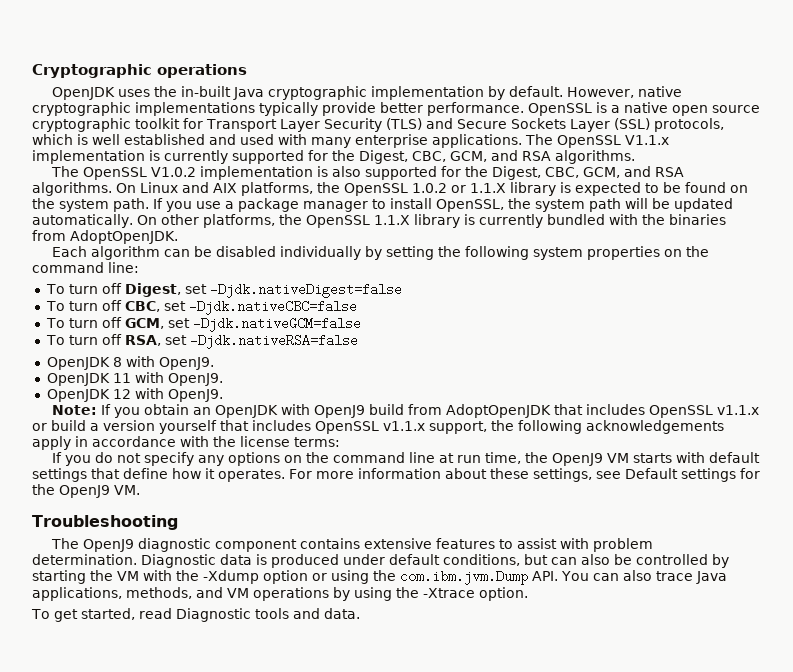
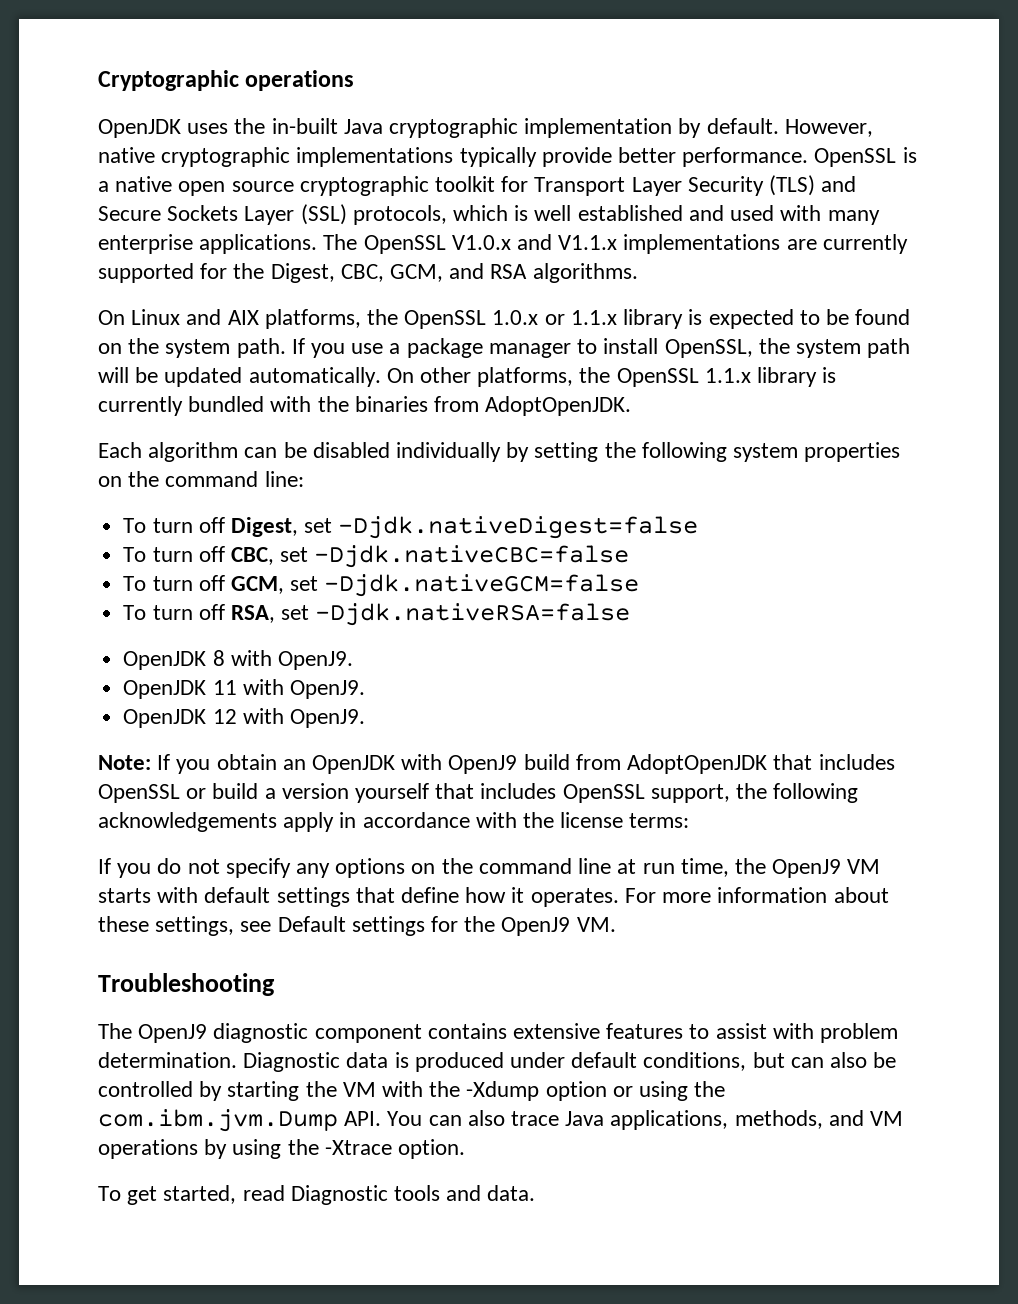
- The OpenSSL V1.1.x implementation is currently supported for the Digest, CBC, GCM, and RSA algorithms.
+ The OpenSSL V1.0.x and V1.1.x implementations are currently supported for the Digest, CBC, GCM, and RSA algorithms.
- The OpenSSL V1.0.2 implementation is also supported for the Digest, CBC, GCM, and RSA algorithms. On Linux and AIX platforms, the OpenSSL 1.0.2 or 1.1.X library is expected to be found on the system path.
+ On Linux and AIX platforms, the OpenSSL 1.0.x or 1.1.x library is expected to be found on the system path.
- On other platforms, the OpenSSL 1.1.X library is currently bundled with the binaries from AdoptOpenJDK.
+ On other platforms, the OpenSSL 1.1.x library is currently bundled with the binaries from AdoptOpenJDK.
- Note: If you obtain an OpenJDK with OpenJ9 build from AdoptOpenJDK that includes OpenSSL v1.1.x or build a version yourself that includes OpenSSL v1.1.x support, the following acknowledgements apply in accordance with the license terms:
+ Note: If you obtain an OpenJDK with OpenJ9 build from AdoptOpenJDK that includes OpenSSL or build a version yourself that includes OpenSSL support, the following acknowledgements apply in accordance with the license terms:

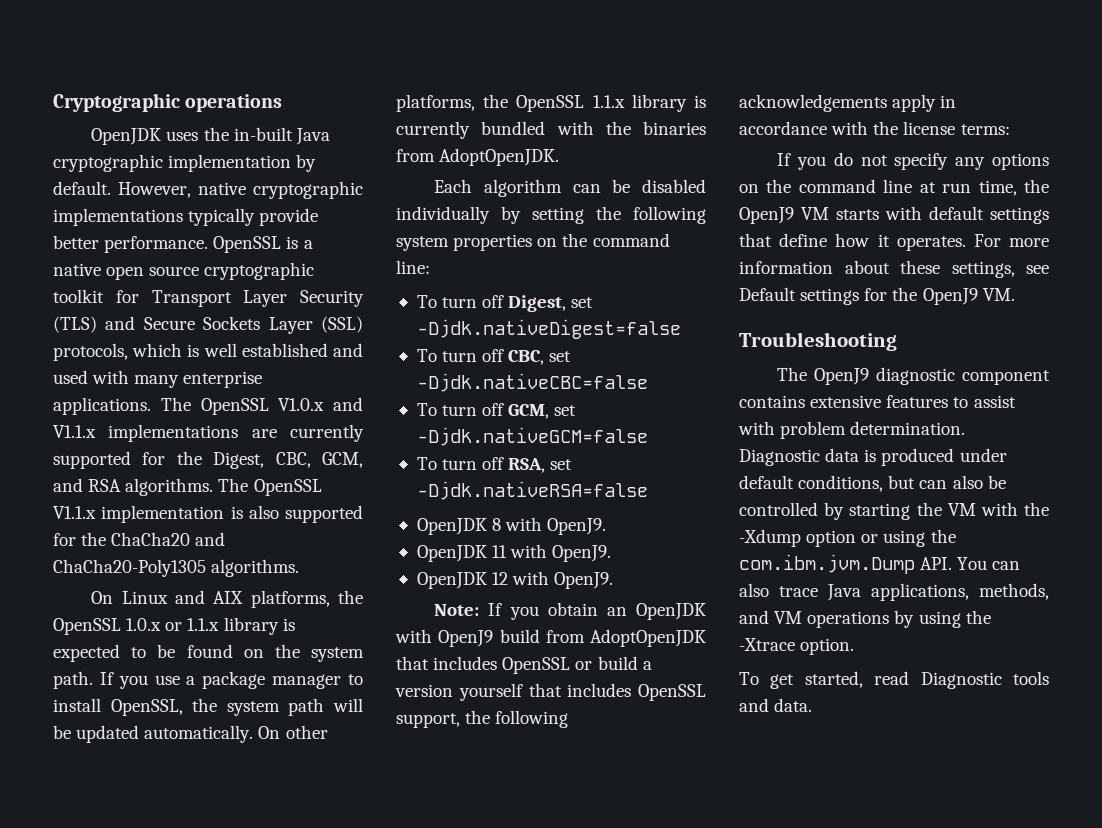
+ The OpenSSL V1.1.x implementation is also supported for the ChaCha20 and ChaCha20-Poly1305 algorithms.

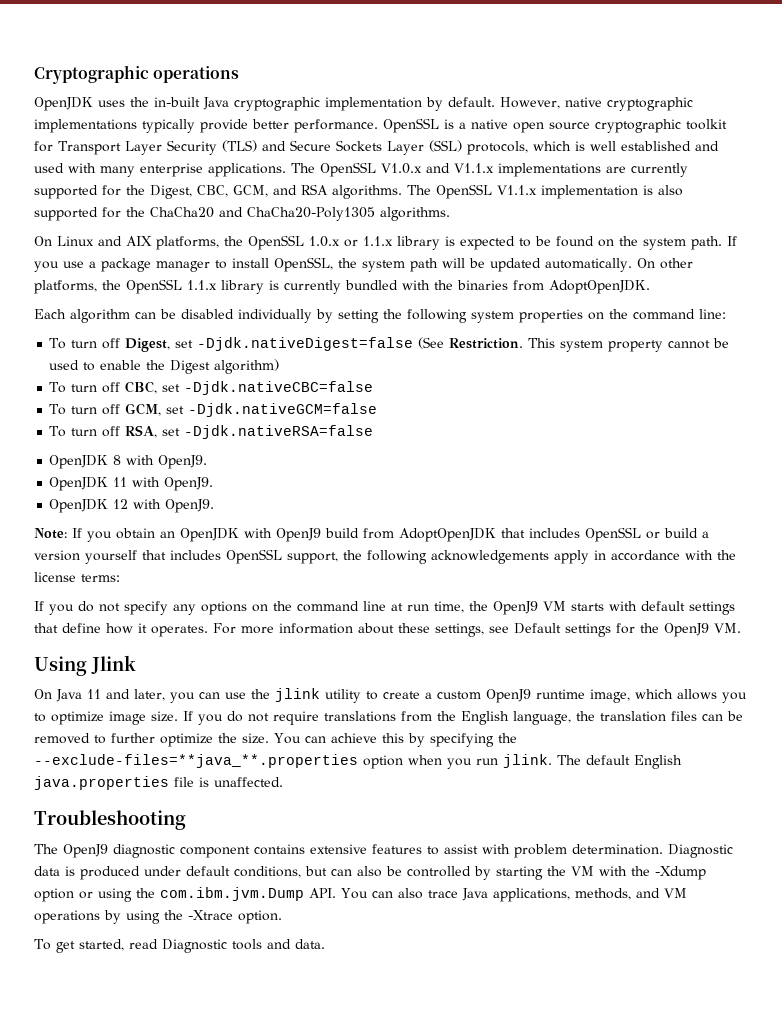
- To turn off Digest, set -Djdk.nativeDigest=false
+ To turn off Digest, set -Djdk.nativeDigest=false (See Restriction. This system property cannot be used to enable the Digest algorithm)
+ Using Jlink
+ On Java 11 and later, you can use the jlink utility to create a custom OpenJ9 runtime image, which allows you to optimize image size. If you do not require translations from the English language, the translation files can be removed to further optimize the size. You can achieve this by specifying the --exclude-files=**java_**.properties option when you run jlink. The default English java.properties file is unaffected.

